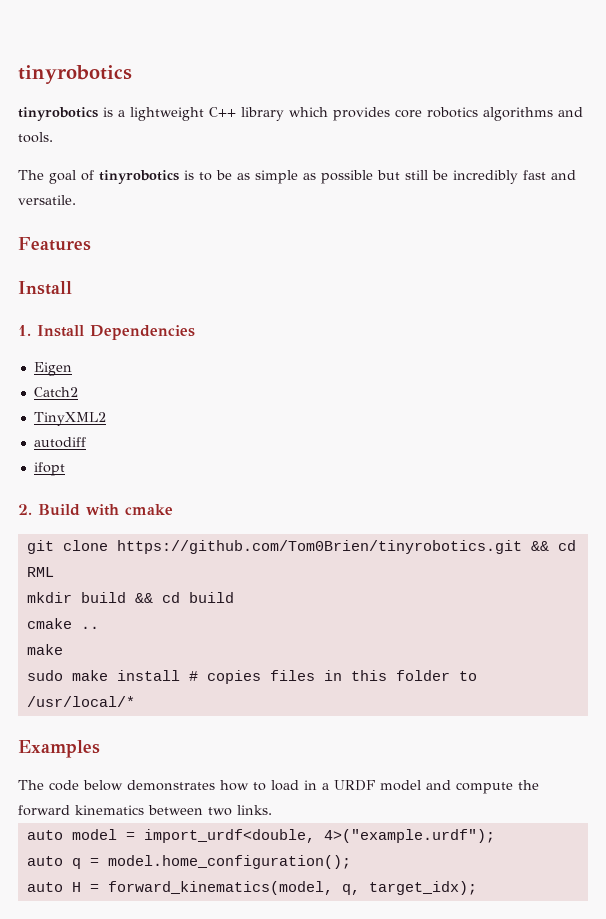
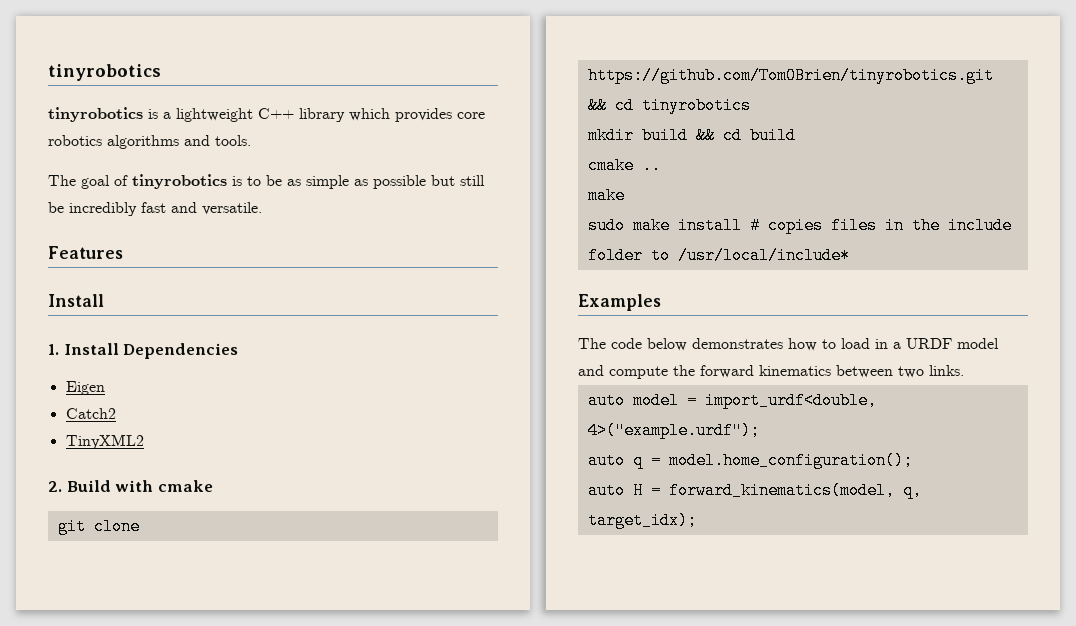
- autodiff
- ifopt
- git clone https://github.com/Tom0Brien/tinyrobotics.git && cd RML
+ git clone https://github.com/Tom0Brien/tinyrobotics.git && cd tinyrobotics
- sudo make install # copies files in this folder to /usr/local/*
+ sudo make install # copies files in the include folder to /usr/local/include*

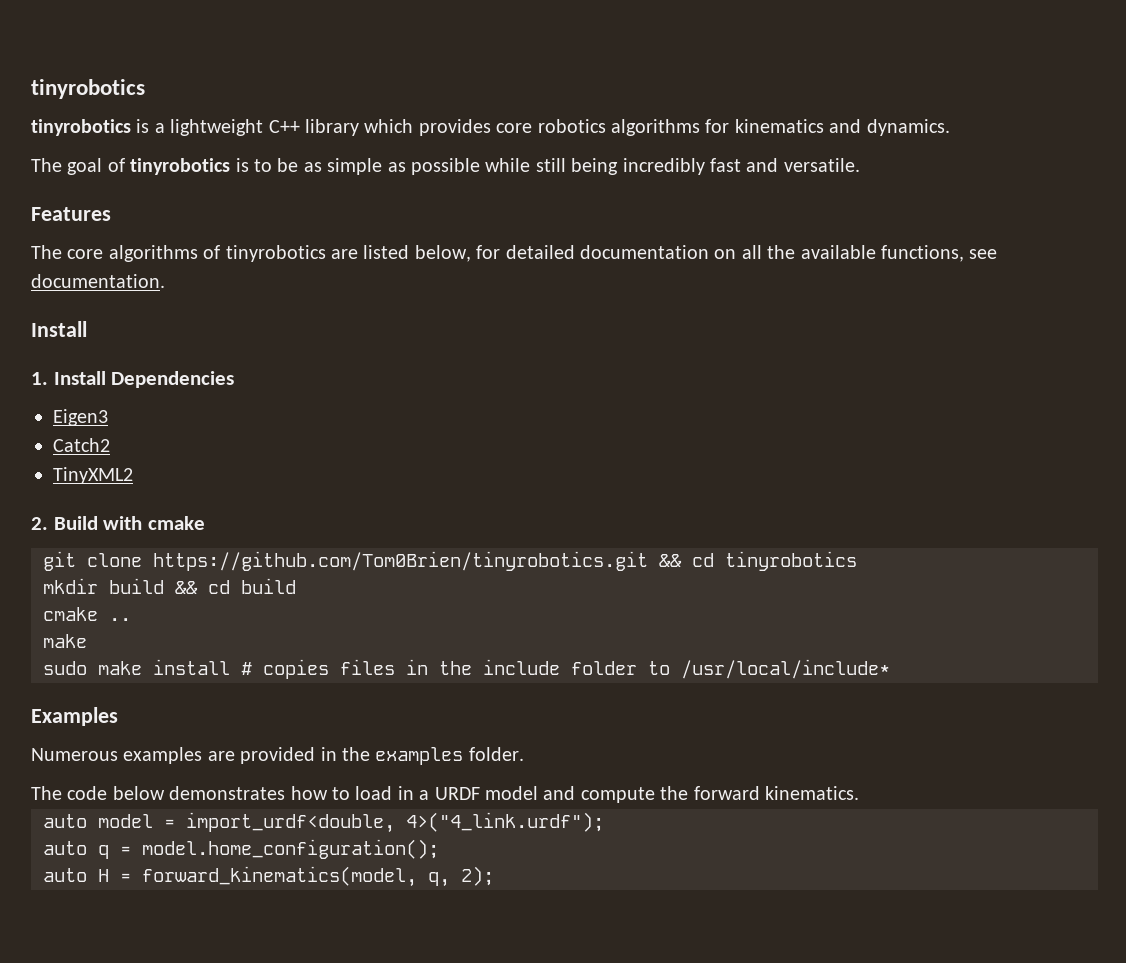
- tinyrobotics is a lightweight C++ library which provides core robotics algorithms and tools.
+ tinyrobotics is a lightweight C++ library which provides core robotics algorithms for kinematics and dynamics.
- The goal of tinyrobotics is to be as simple as possible but still be incredibly fast and versatile.
+ The goal of tinyrobotics is to be as simple as possible while still being incredibly fast and versatile.
+ The core algorithms of tinyrobotics are listed below, for detailed documentation on all the available functions, see documentation.
- Eigen
+ Eigen3
+ Numerous examples are provided in the examples folder.
- The code below demonstrates how to load in a URDF model and compute the forward kinematics between two links.
+ The code below demonstrates how to load in a URDF model and compute the forward kinematics.
- auto model = import_urdf<double, 4>("example.urdf");
+ auto model = import_urdf<double, 4>("4_link.urdf");
- auto H = forward_kinematics(model, q, target_idx);
+ auto H = forward_kinematics(model, q, 2);

